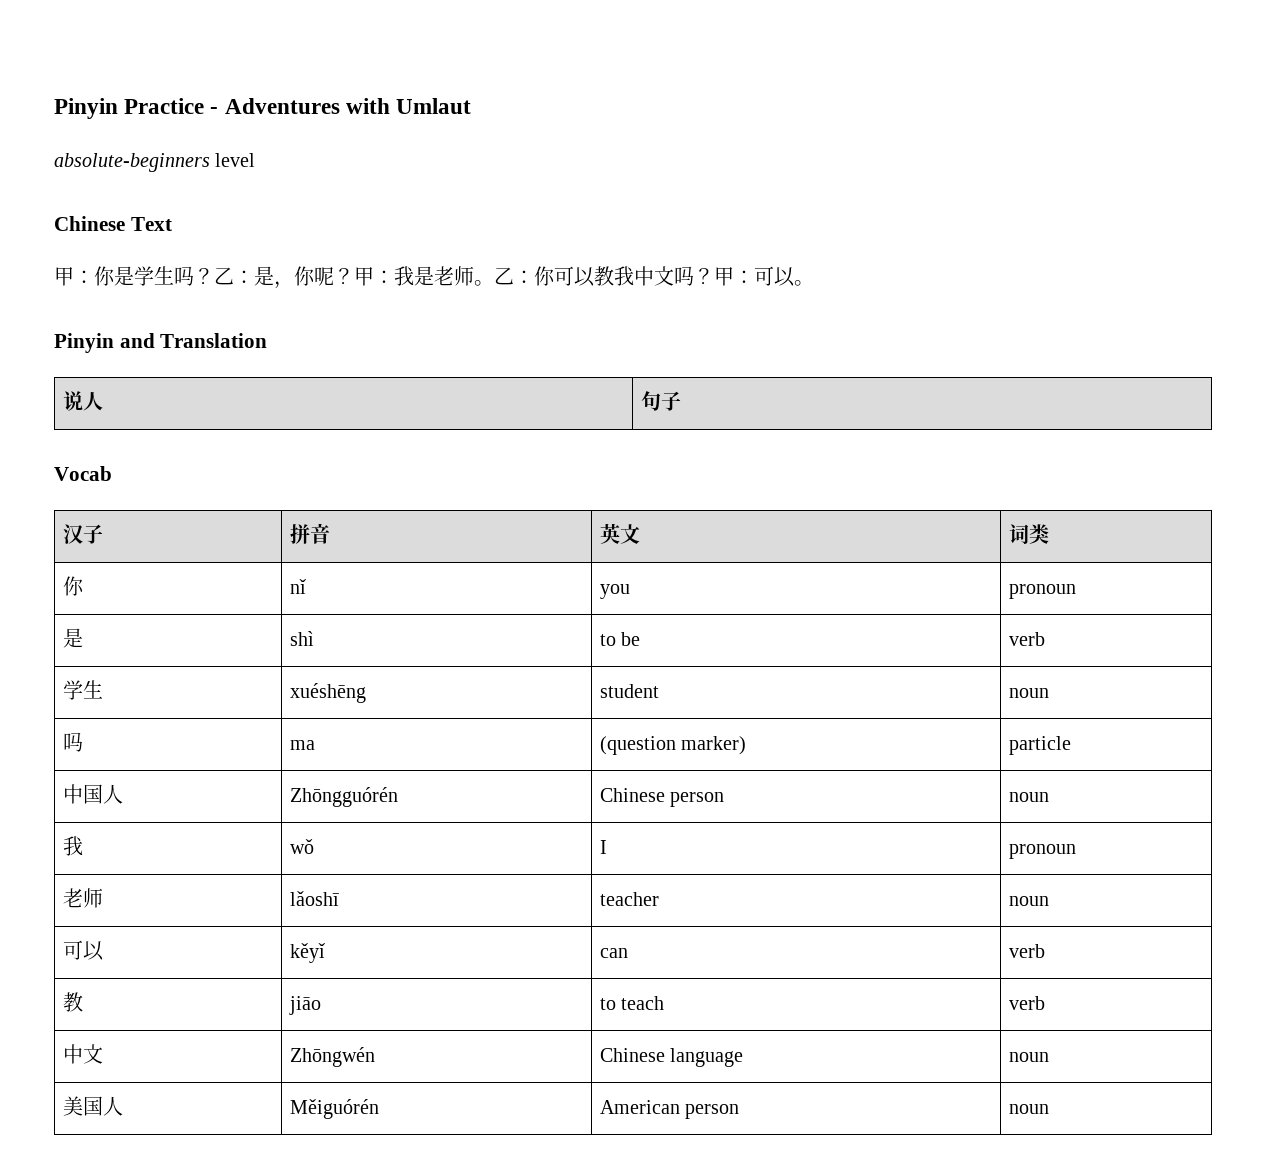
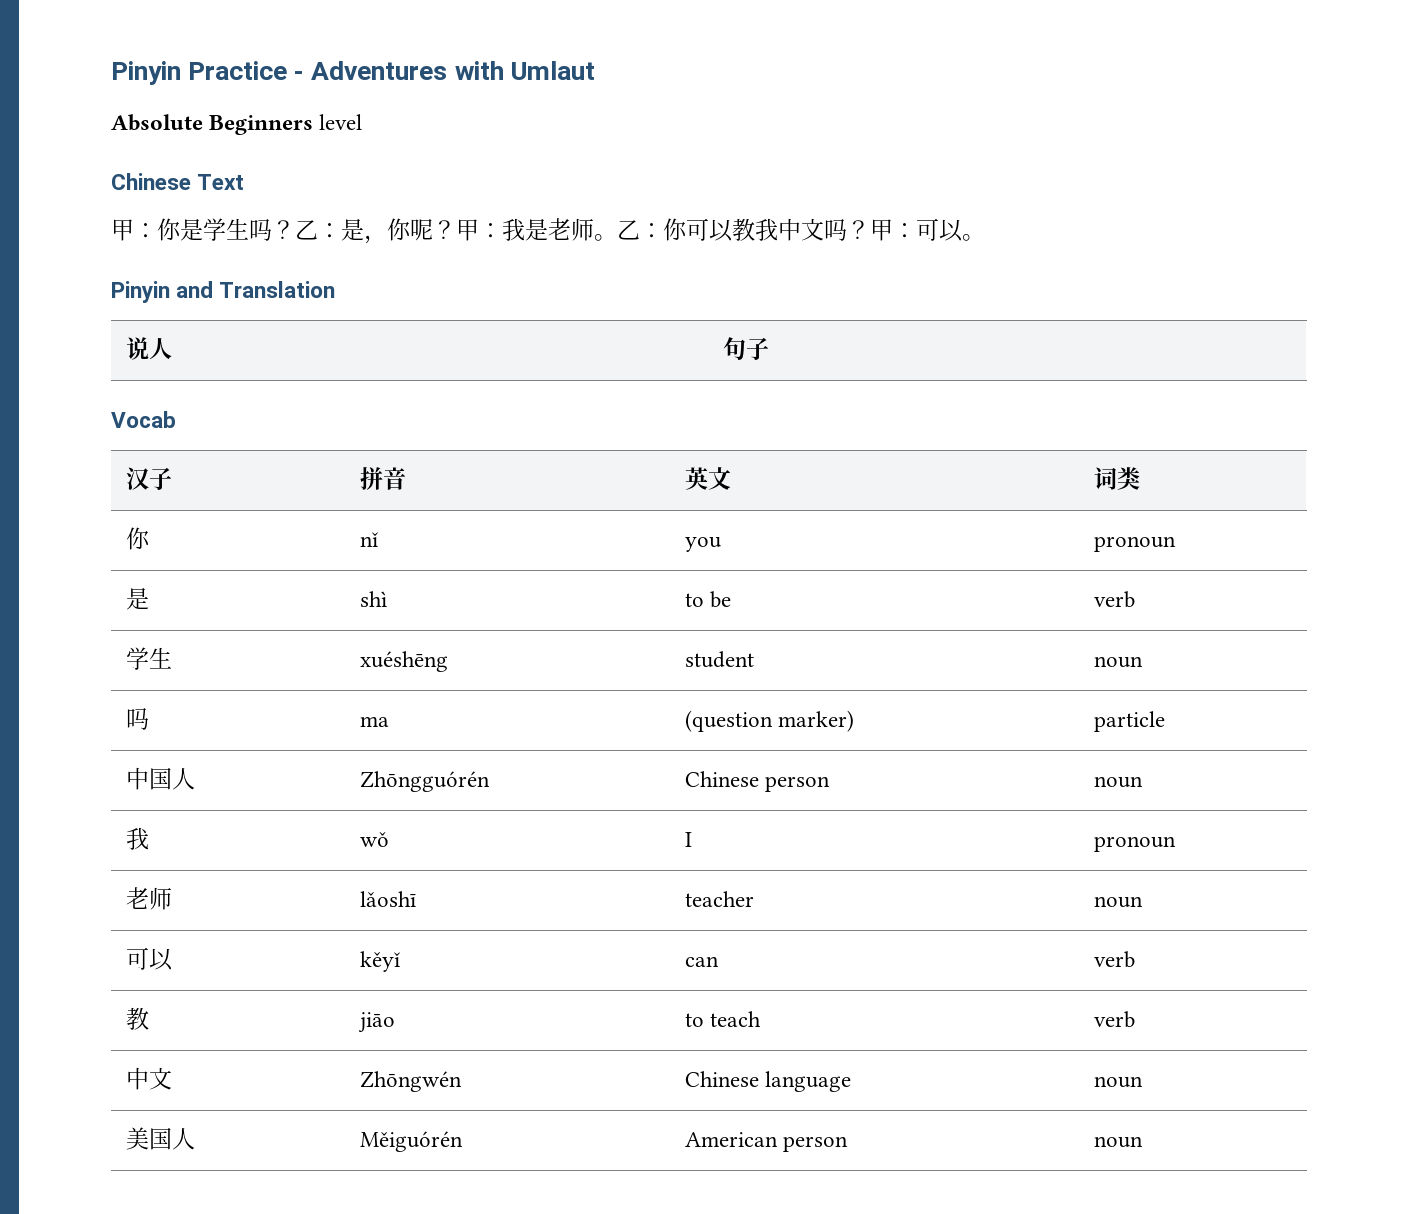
- absolute-beginners level
+ Absolute Beginners level

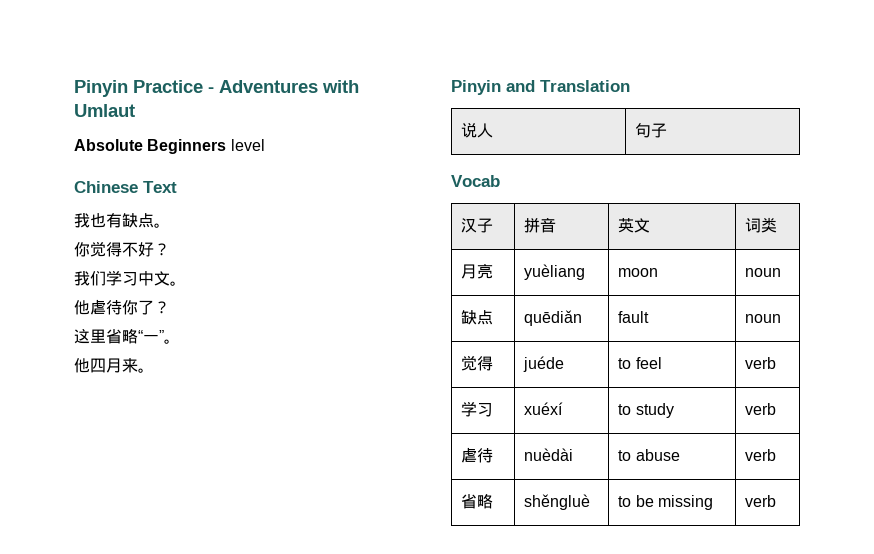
- 甲：你是学生吗？乙：是，你呢？甲：我是老师。乙：你可以教我中文吗？甲：可以。
+ 我也有缺点。
+ 你觉得不好？
+ 我们学习中文。
+ 他虐待你了？
+ 这里省略“一”。
+ 他四月来。
- 你 | nǐ | you | pronoun
- 是 | shì | to be | verb
+ 月亮 | yuèliang | moon | noun
+ 缺点 | quēdiǎn | fault | noun
+ 觉得 | juéde | to feel | verb
- 学生 | xuéshēng | student | noun
- 吗 | ma | (question marker) | particle
- 中国人 | Zhōngguórén | Chinese person | noun
- 我 | wǒ | I | pronoun
- 老师 | lǎoshī | teacher | noun
- 可以 | kěyǐ | can | verb
- 教 | jiāo | to teach | verb
- 中文 | Zhōngwén | Chinese language | noun
- 美国人 | Měiguórén | American person | noun
+ 学习 | xuéxí | to study | verb
+ 虐待 | nuèdài | to abuse | verb
+ 省略 | shěngluè | to be missing | verb

